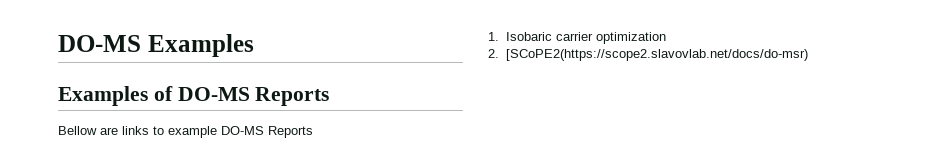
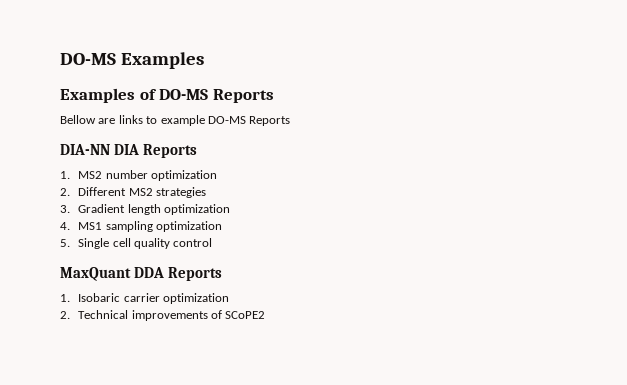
+ DIA-NN DIA Reports
+ 1. MS2 number optimization
+ 2. Different MS2 strategies
+ 3. Gradient length optimization
+ 4. MS1 sampling optimization
+ 5. Single cell quality control
+ MaxQuant DDA Reports
- 2. [SCoPE2(https://scope2.slavovlab.net/docs/do-msr)
+ 2. Technical improvements of SCoPE2

